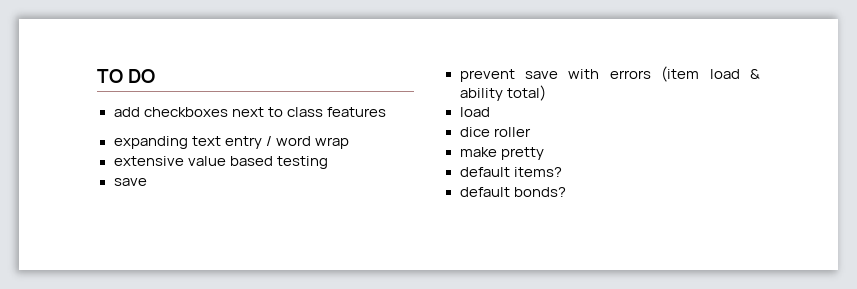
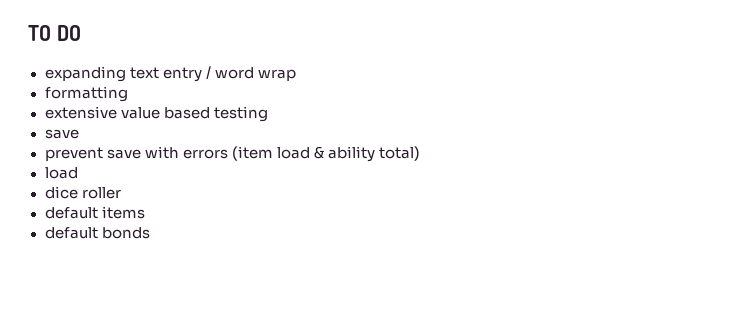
- add checkboxes next to class features
+ formatting
- make pretty
- default items?
- default bonds?
+ default items
+ default bonds

